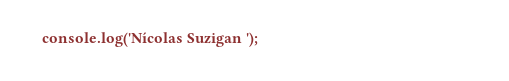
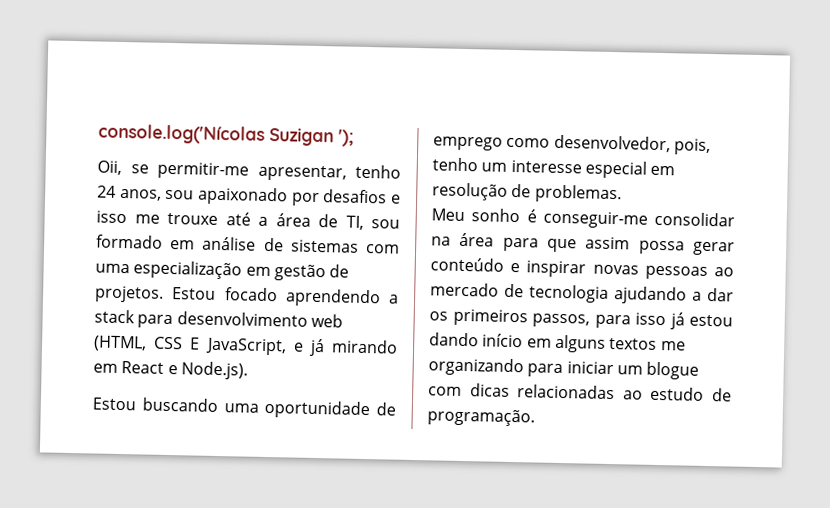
+ Oii, se permitir-me apresentar, tenho 24 anos, sou apaixonado por desafios e isso me trouxe até a área de TI, sou formado em análise de sistemas com uma especialização em gestão de projetos. Estou focado aprendendo a stack para desenvolvimento web (HTML, CSS E JavaScript, e já mirando em React e Node.js).
+ Estou buscando uma oportunidade de emprego como desenvolvedor, pois, tenho um interesse especial em resolução de problemas.
+ Meu sonho é conseguir-me consolidar na área para que assim possa gerar conteúdo e inspirar novas pessoas ao mercado de tecnologia ajudando a dar os primeiros passos, para isso já estou dando início em alguns textos me organizando para iniciar um blogue com dicas relacionadas ao estudo de programação.

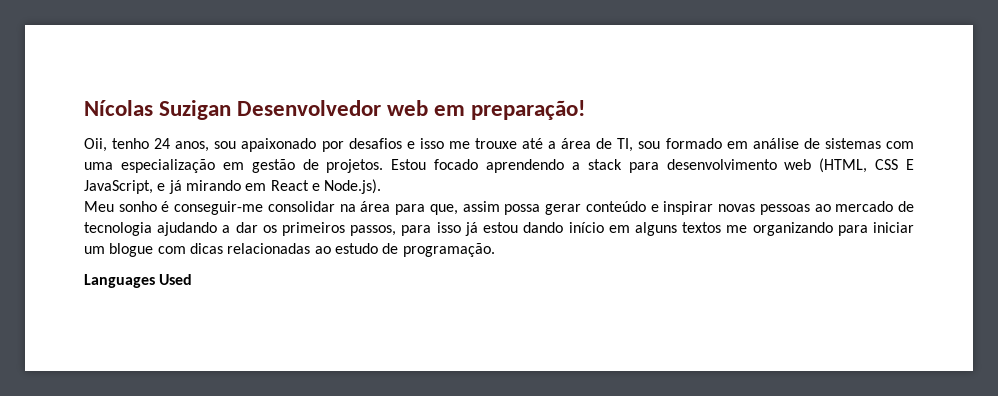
- console.log('Nícolas Suzigan ');
- Oii, se permitir-me apresentar, tenho 24 anos, sou apaixonado por desafios e isso me trouxe até a área de TI, sou formado em análise de sistemas com uma especialização em gestão de projetos.
+ Nícolas Suzigan Desenvolvedor web em preparação!
+ Oii, tenho 24 anos, sou apaixonado por desafios e isso me trouxe até a área de TI, sou formado em análise de sistemas com uma especialização em gestão de projetos.
- Estou buscando uma oportunidade de emprego como desenvolvedor, pois, tenho um interesse especial em resolução de problemas.
- Meu sonho é conseguir-me consolidar na área para que assim possa gerar conteúdo e inspirar novas pessoas ao mercado de tecnologia ajudando a dar os primeiros passos, para isso já estou dando início em alguns textos me organizando para iniciar um blogue com dicas relacionadas ao estudo de programação.
+ Meu sonho é conseguir-me consolidar na área para que, assim possa gerar conteúdo e inspirar novas pessoas ao mercado de tecnologia ajudando a dar os primeiros passos, para isso já estou dando início em alguns textos me organizando para iniciar um blogue com dicas relacionadas ao estudo de programação.
+ Languages Used

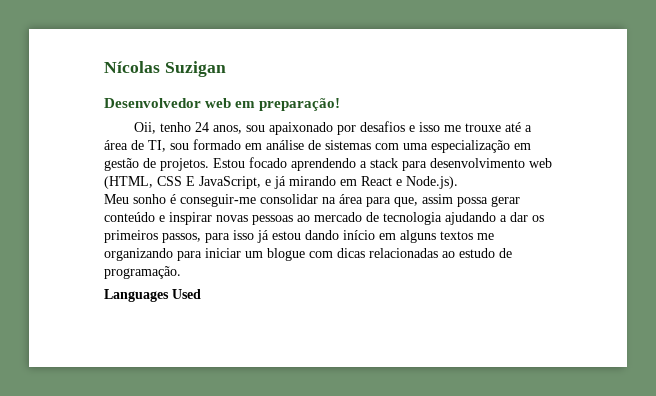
- Nícolas Suzigan Desenvolvedor web em preparação!
+ Nícolas Suzigan
+ Desenvolvedor web em preparação!

